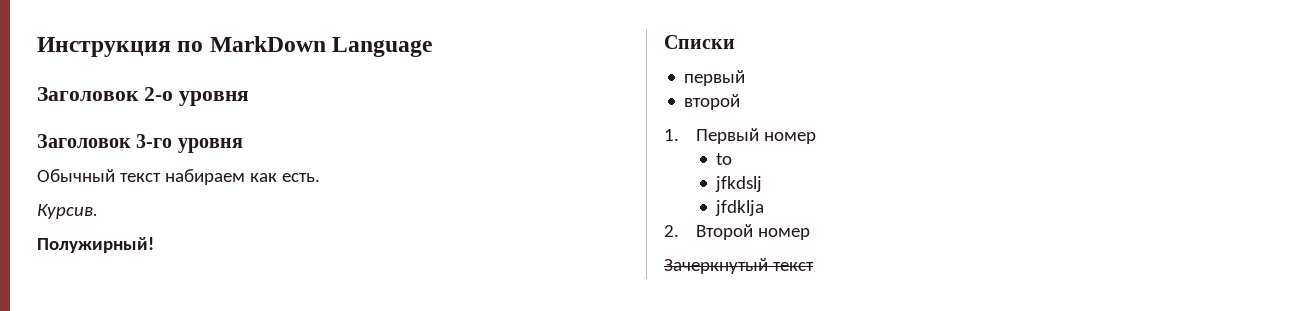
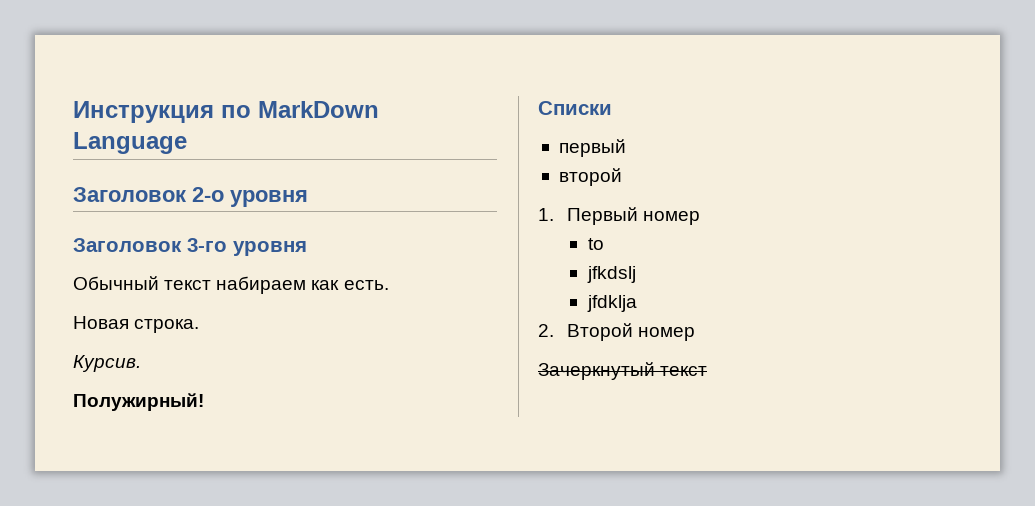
+ Новая строка.

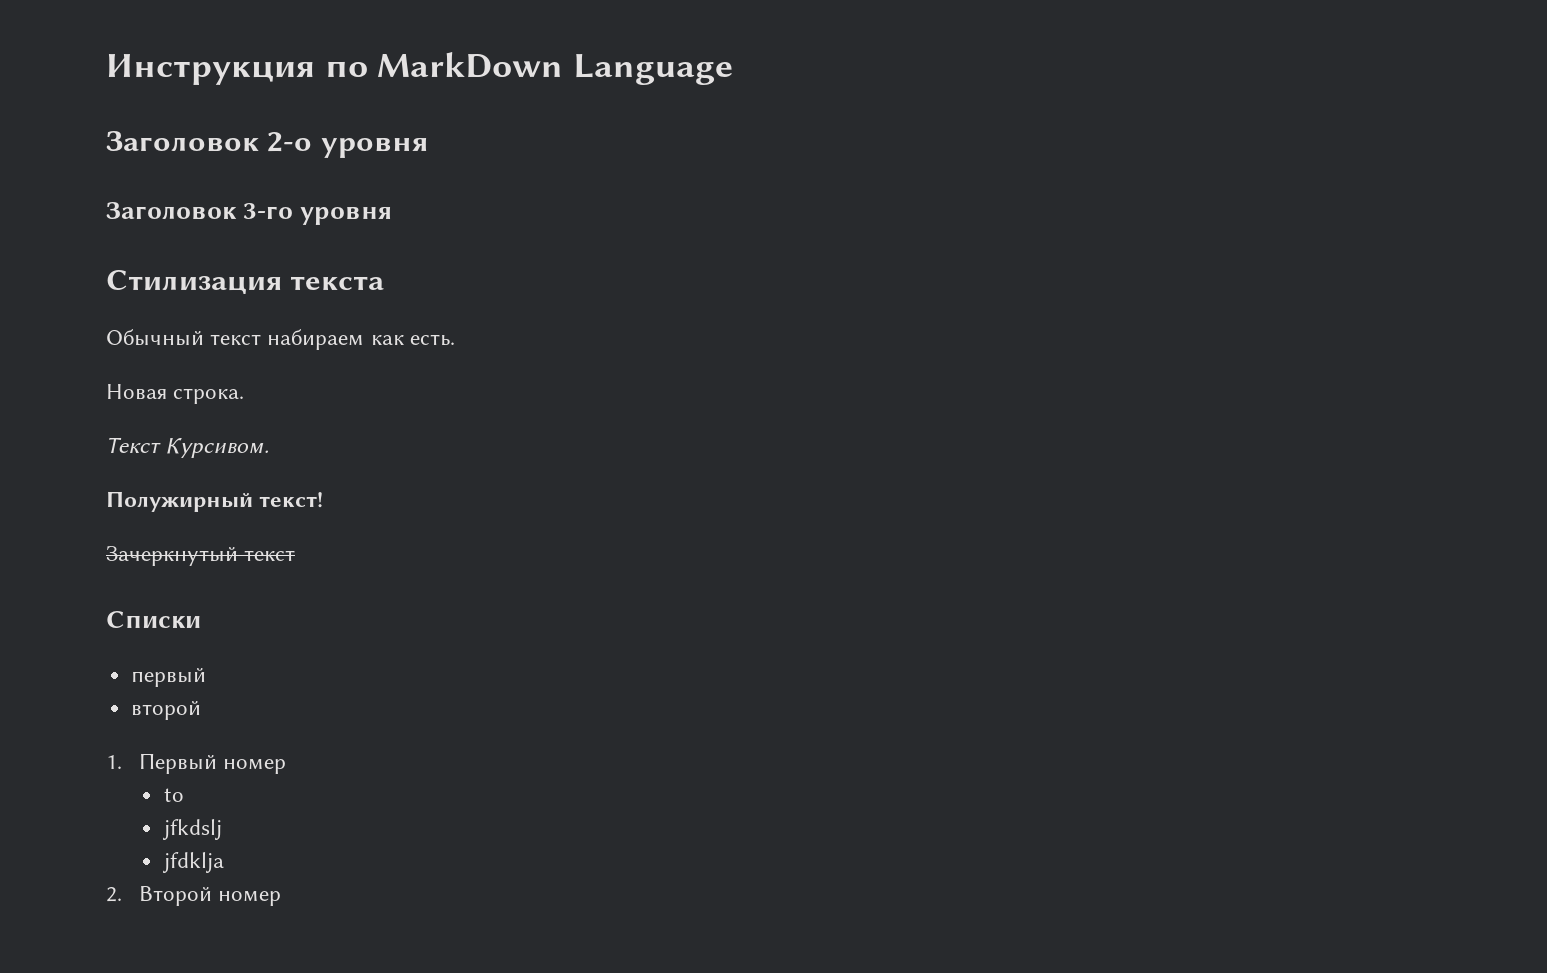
+ Стилизация текста
- Курсив.
- Полужирный!
+ Текст Курсивом.
+ Полужирный текст!
+ Зачеркнутый текст
- Зачеркнутый текст

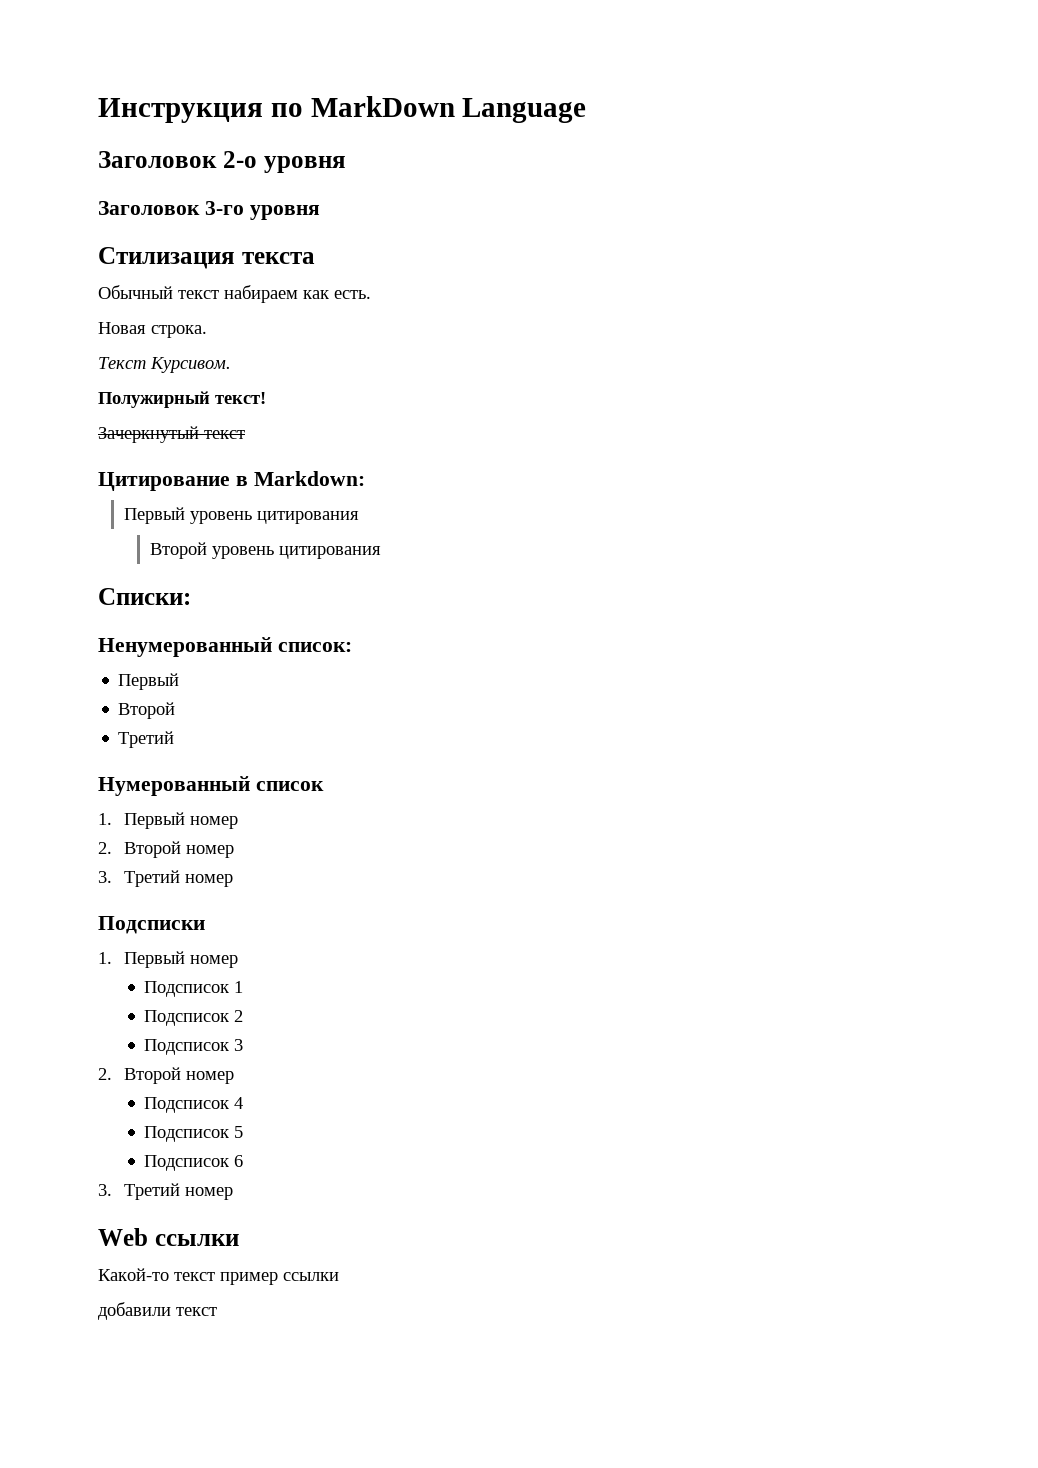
- Списки
- первый
- второй
+ Цитирование в Markdown:
+ Первый уровень цитирования
+ Второй уровень цитирования
+ Списки:
+ Ненумерованный список:
+ Первый
+ Второй
+ Третий
+ Нумерованный список
  1. Первый номер
- to
- jfkdslj
- jfdklja
  2. Второй номер
+ 3. Третий номер
+ Подсписки
+ 1. Первый номер
+ Подсписок 1
+ Подсписок 2
+ Подсписок 3
+ 2. Второй номер
+ Подсписок 4
+ Подсписок 5
+ Подсписок 6
+ 3. Третий номер
+ Web ссылки
+ Какой-то текст пример ссылки
+ добавили текст

